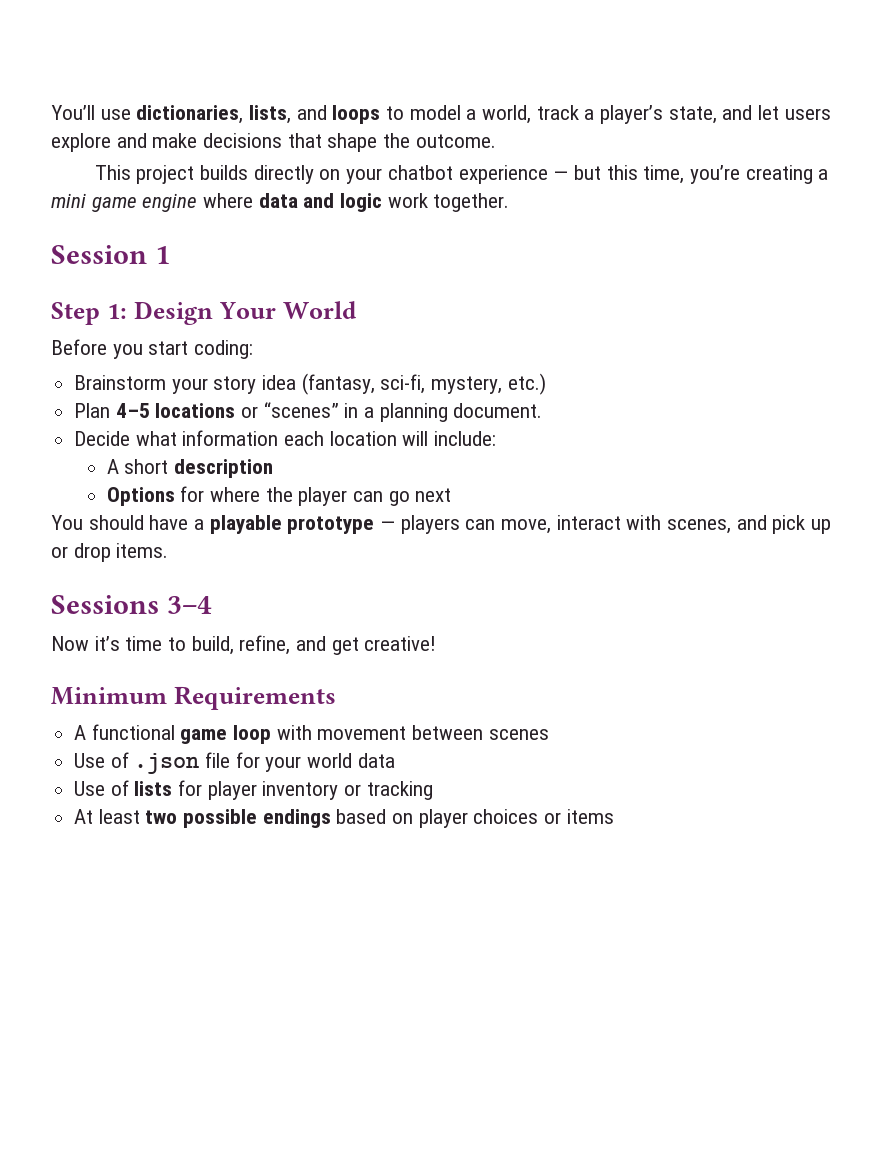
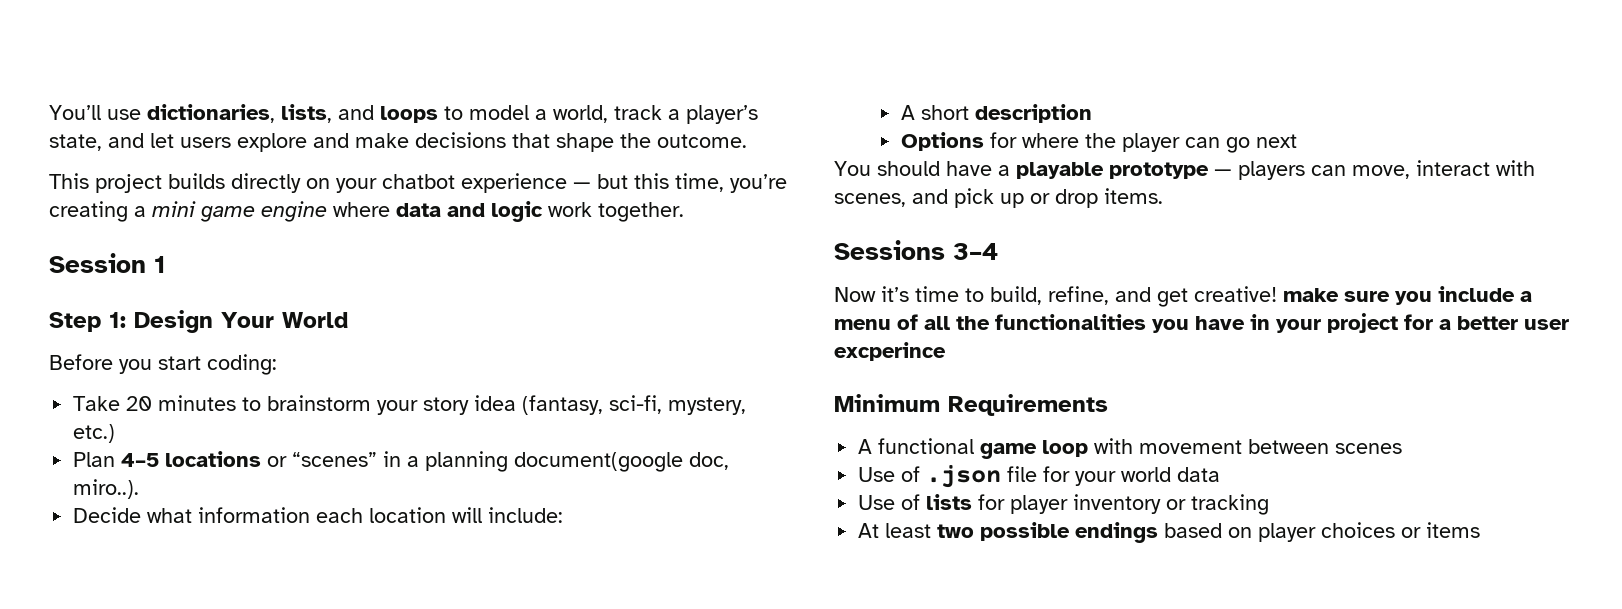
- Brainstorm your story idea (fantasy, sci-fi, mystery, etc.)
+ Take 20 minutes to brainstorm your story idea (fantasy, sci-fi, mystery, etc.)
- Plan 4–5 locations or “scenes” in a planning document.
+ Plan 4–5 locations or “scenes” in a planning document(google doc, miro..).
- Now it’s time to build, refine, and get creative!
+ Now it’s time to build, refine, and get creative! make sure you include a menu of all the functionalities you have in your project for a better user excperince

